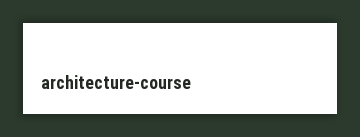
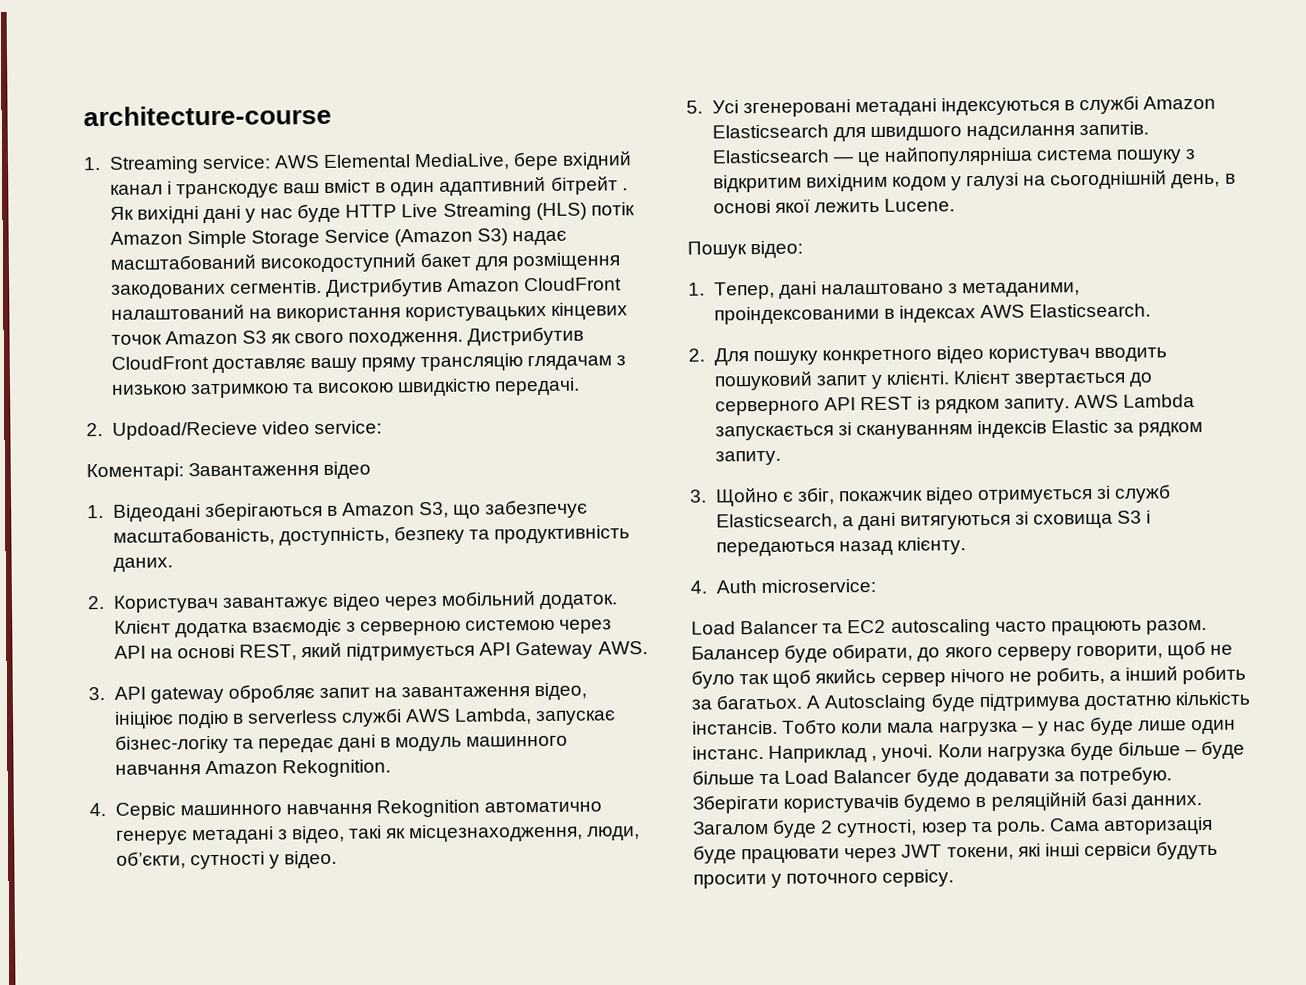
+ 1. Streaming service: AWS Elemental MediaLive, бере вхідний канал і транскодує ваш вміст в один адаптивний бітрейт . Як вихіднi данi у нас буде HTTP Live Streaming (HLS) потік Amazon Simple Storage Service (Amazon S3) надає масштабований високодоступний бакет для розміщення закодованих сегментів. Дистрибутив Amazon CloudFront налаштований на використання користувацьких кінцевих точок Amazon S3 як свого походження. Дистрибутив CloudFront доставляє вашу пряму трансляцію глядачам з низькою затримкою та високою швидкістю передачі.
+ 2. Updoad/Recieve video service:
+ Коментарi: Завантаження вiдео
+ 1. Відеодані зберігаються в Amazon S3, що забезпечує масштабованість, доступність, безпеку та продуктивність даних.
+ 2. Користувач завантажує відео через мобільний додаток. Клієнт додатка взаємодіє з серверною системою через API на основі REST, який підтримується API Gateway AWS.
+ 3. API gateway обробляє запит на завантаження відео, ініціює подію в serverless службі AWS Lambda, запускає бізнес-логіку та передає дані в модуль машинного навчання Amazon Rekognition.
+ 4. Сервіс машинного навчання Rekognition автоматично генерує метадані з відео, такі як місцезнаходження, люди, об’єкти, сутності у відео.
+ 5. Усі згенеровані метадані індексуються в службі Amazon Elasticsearch для швидшого надсилання запитів. Elasticsearch — це найпопулярніша система пошуку з відкритим вихідним кодом у галузі на сьогоднішній день, в основі якої лежить Lucene.
+ Пошук вiдео:
+ 1. Тепер, дані налаштовано з метаданими, проіндексованими в індексах AWS Elasticsearch.
+ 2. Для пошуку конкретного відео користувач вводить пошуковий запит у клієнті. Клієнт звертається до серверного API REST із рядком запиту. AWS Lambda запускається зі скануванням індексів Elastic за рядком запиту.
+ 3. Щойно є збіг, покажчик відео отримується зі служб Elasticsearch, а дані витягуються зі сховища S3 і передаються назад клієнту.
+ 4. Auth microservice:
+ Load Balancer та EС2 autoscaling часто працюють разом. Балансер буде обирати, до якого серверу говорити, щоб не було так щоб якийcь сервер нiчого не робить, а iнший робить за багатьох. А Autosclaing буде пiдтримува достатню кiлькiсть iнстансiв. Тобто коли мала нагрузка – у нас буде лише один iнстанс. Наприклад , уночi. Коли нагрузка буде бiльше – буде бiльше та Load Balancer буде додавати за потребую. Зберiгати користувачiв будемо в реляцiйнiй базi данних. Загалом буде 2 сутностi, юзер та роль. Сама авторизацiя буде працювати через JWT токени, якi iншi сервiси будуть просити у поточного сервicу.

